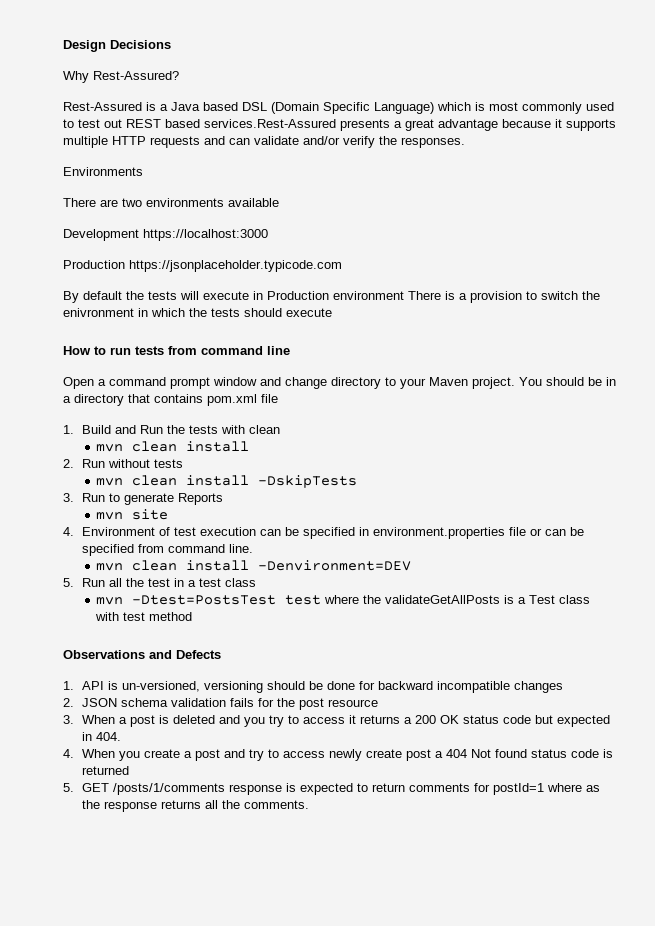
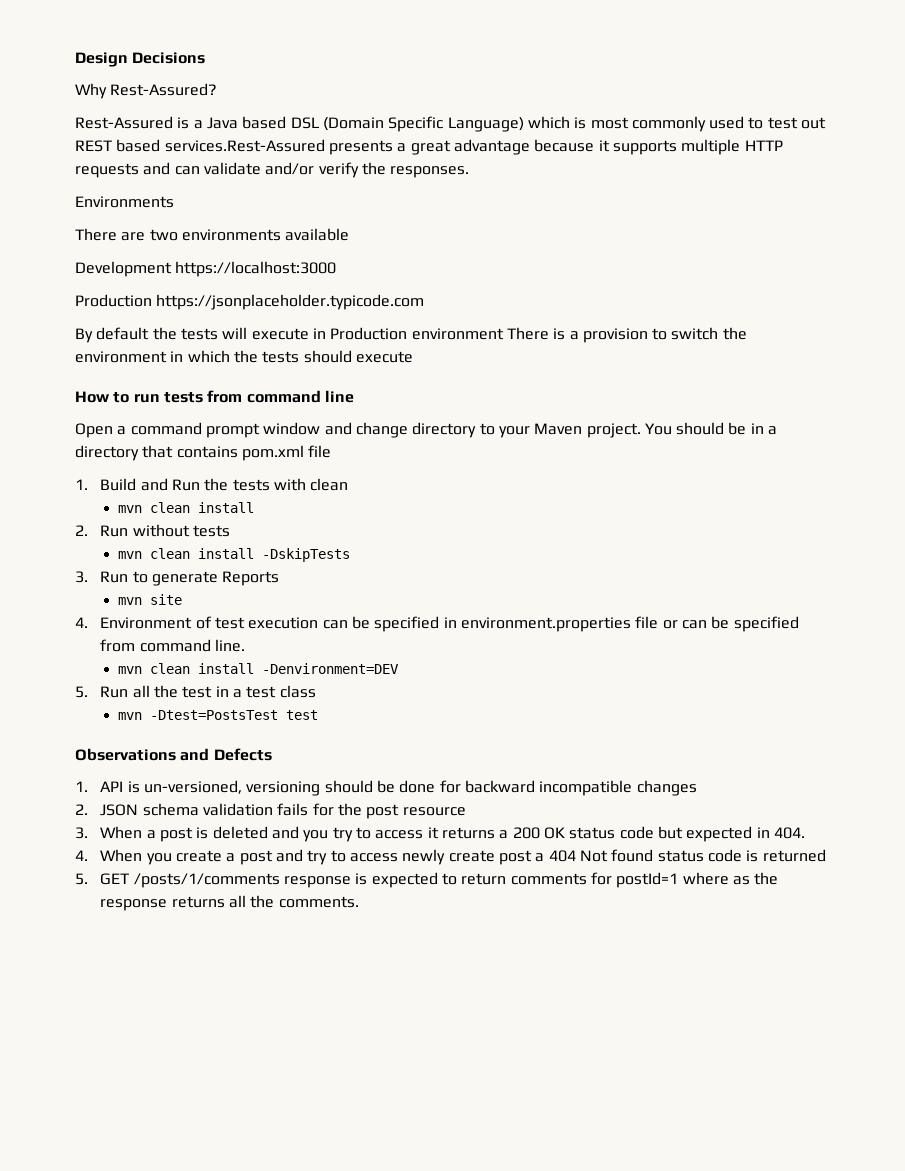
- By default the tests will execute in Production environment There is a provision to switch the enivronment in which the tests should execute
+ By default the tests will execute in Production environment There is a provision to switch the environment in which the tests should execute
- mvn -Dtest=PostsTest test where the validateGetAllPosts is a Test class with test method
+ mvn -Dtest=PostsTest test

